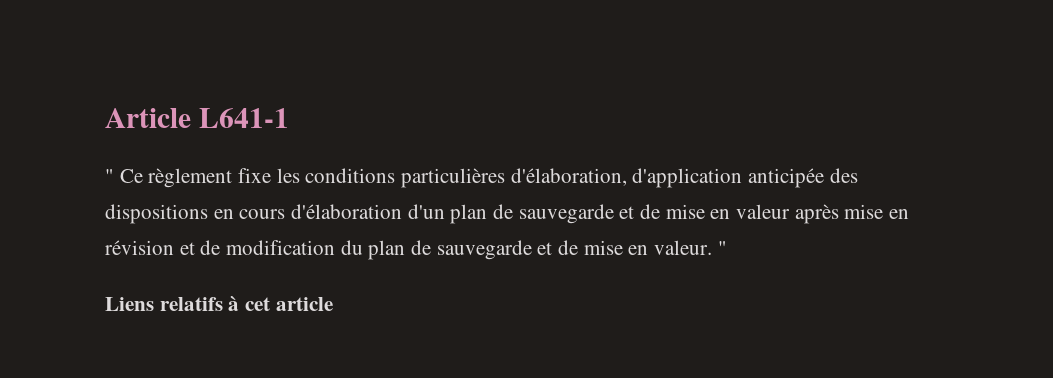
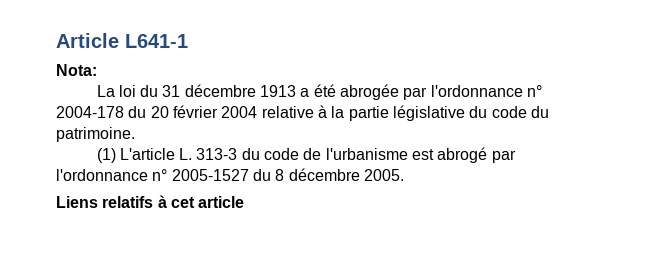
- " Ce règlement fixe les conditions particulières d'élaboration, d'application anticipée des dispositions en cours d'élaboration d'un plan de sauvegarde et de mise en valeur après mise en révision et de modification du plan de sauvegarde et de mise en valeur. "
+ Nota:
+ La loi du 31 décembre 1913 a été abrogée par l'ordonnance n° 2004-178 du 20 février 2004 relative à la partie législative du code du patrimoine.
+ (1) L'article L. 313-3 du code de l'urbanisme est abrogé par l'ordonnance n° 2005-1527 du 8 décembre 2005.

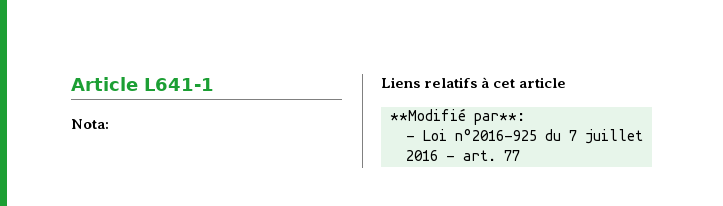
- La loi du 31 décembre 1913 a été abrogée par l'ordonnance n° 2004-178 du 20 février 2004 relative à la partie législative du code du patrimoine.
- (1) L'article L. 313-3 du code de l'urbanisme est abrogé par l'ordonnance n° 2005-1527 du 8 décembre 2005.
+ **Modifié par**:
+ - Loi n°2016-925 du 7 juillet 2016 - art. 77

